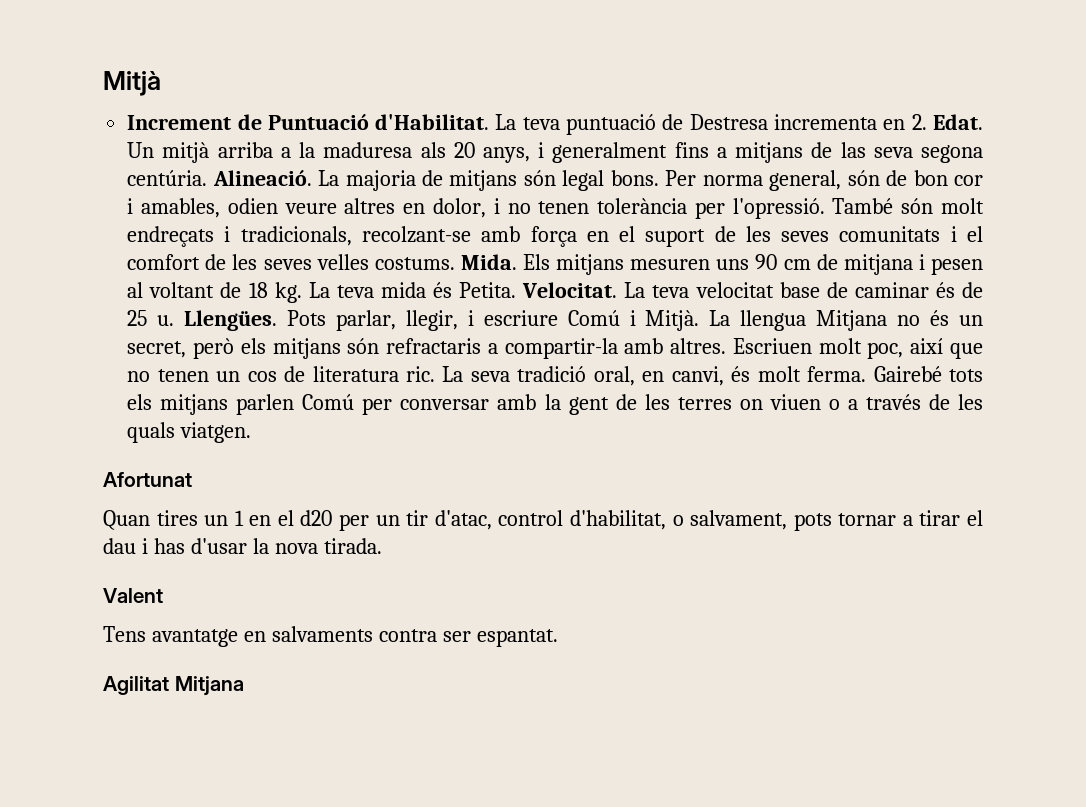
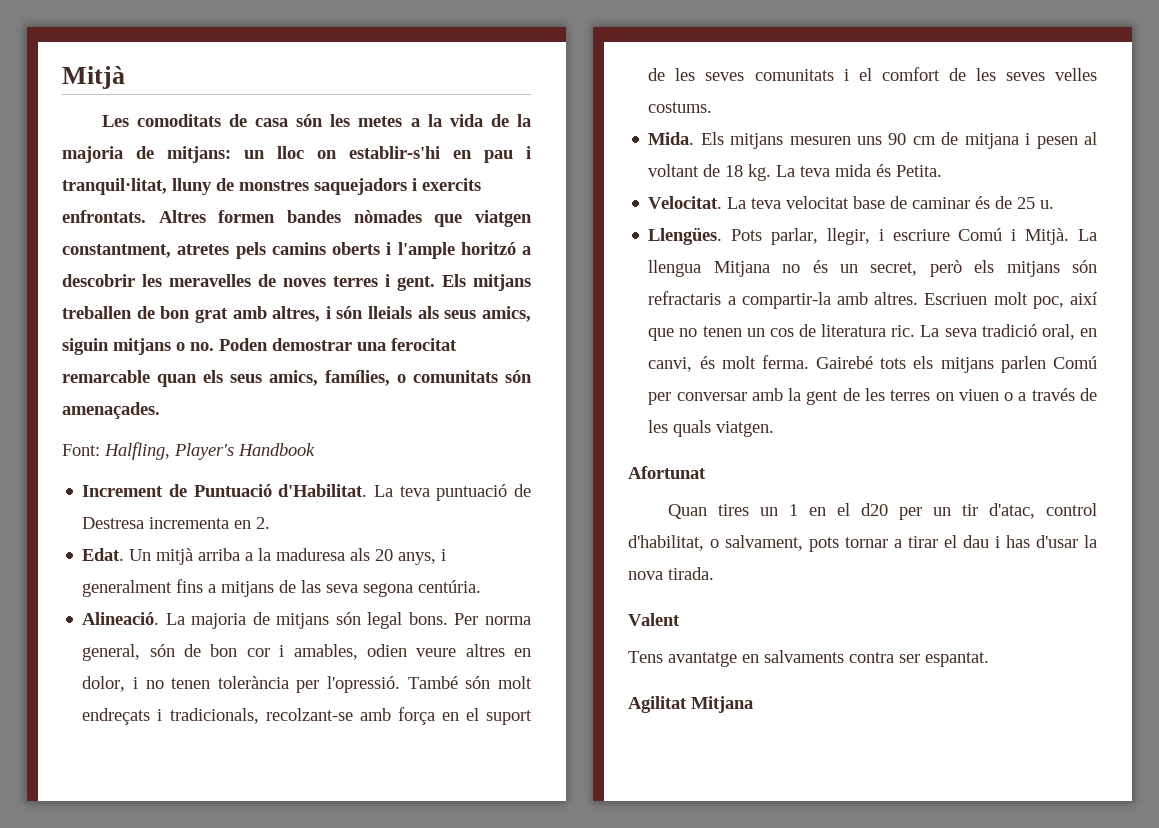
+ Les comoditats de casa són les metes a la vida de la majoria de mitjans: un lloc on establir-s'hi en pau i tranquil·litat, lluny de monstres saquejadors i exercits enfrontats. Altres formen bandes nòmades que viatgen constantment, atretes pels camins oberts i l'ample horitzó a descobrir les meravelles de noves terres i gent. Els mitjans treballen de bon grat amb altres, i són lleials als seus amics, siguin mitjans o no. Poden demostrar una ferocitat remarcable quan els seus amics, famílies, o comunitats són amenaçades.
+ Font: Halfling, Player's Handbook
- La teva puntuació de Destresa incrementa en 2. Edat.
+ La teva puntuació de Destresa incrementa en 2.
+ Edat.
- Un mitjà arriba a la maduresa als 20 anys, i generalment fins a mitjans de las seva segona centúria. Alineació.
+ Un mitjà arriba a la maduresa als 20 anys, i generalment fins a mitjans de las seva segona centúria.
+ Alineació.
- També són molt endreçats i tradicionals, recolzant-se amb força en el suport de les seves comunitats i el comfort de les seves velles costums. Mida.
+ També són molt endreçats i tradicionals, recolzant-se amb força en el suport de les seves comunitats i el comfort de les seves velles costums.
+ Mida.
- La teva mida és Petita. Velocitat.
+ La teva mida és Petita.
+ Velocitat.
- La teva velocitat base de caminar és de 25 u. Llengües.
+ La teva velocitat base de caminar és de 25 u.
+ Llengües.

